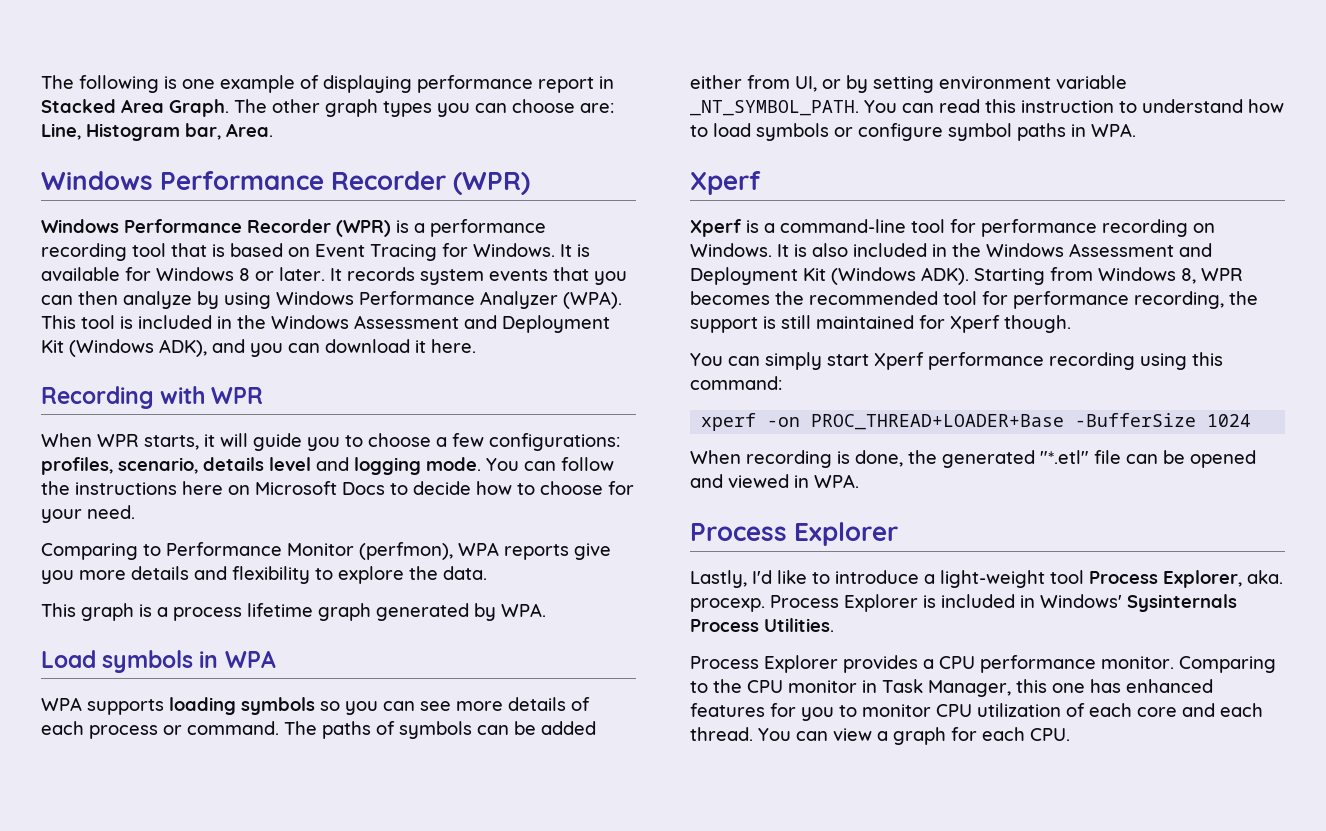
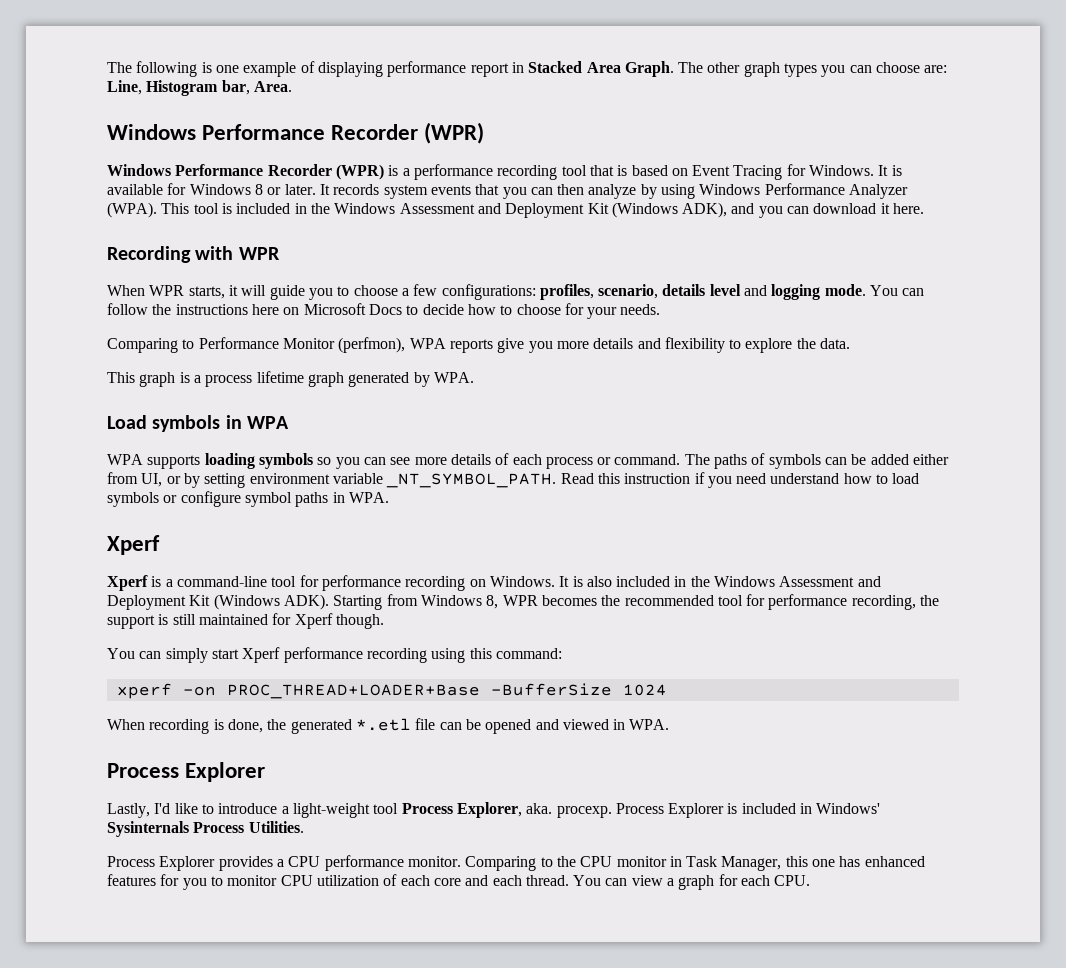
- You can follow the instructions here on Microsoft Docs to decide how to choose for your need.
+ You can follow the instructions here on Microsoft Docs to decide how to choose for your needs.
- You can read this instruction to understand how to load symbols or configure symbol paths in WPA.
+ Read this instruction if you need understand how to load symbols or configure symbol paths in WPA.
- When recording is done, the generated "*.etl" file can be opened and viewed in WPA.
+ When recording is done, the generated *.etl file can be opened and viewed in WPA.

